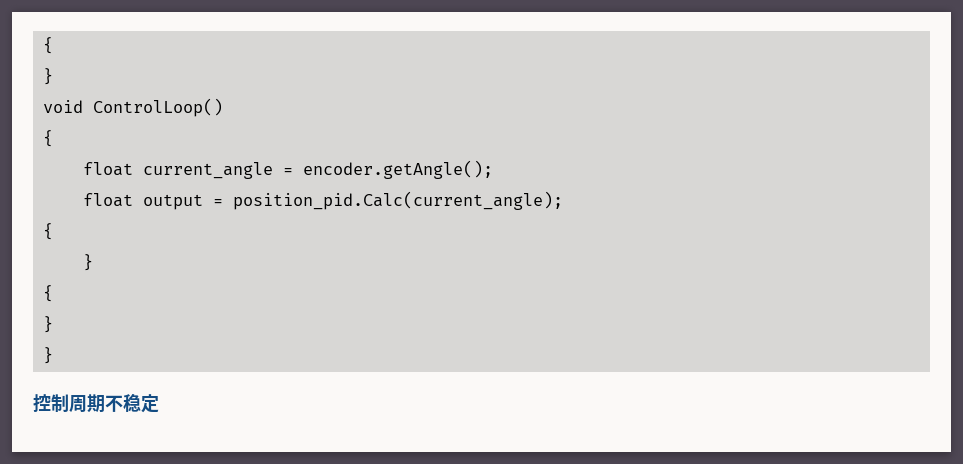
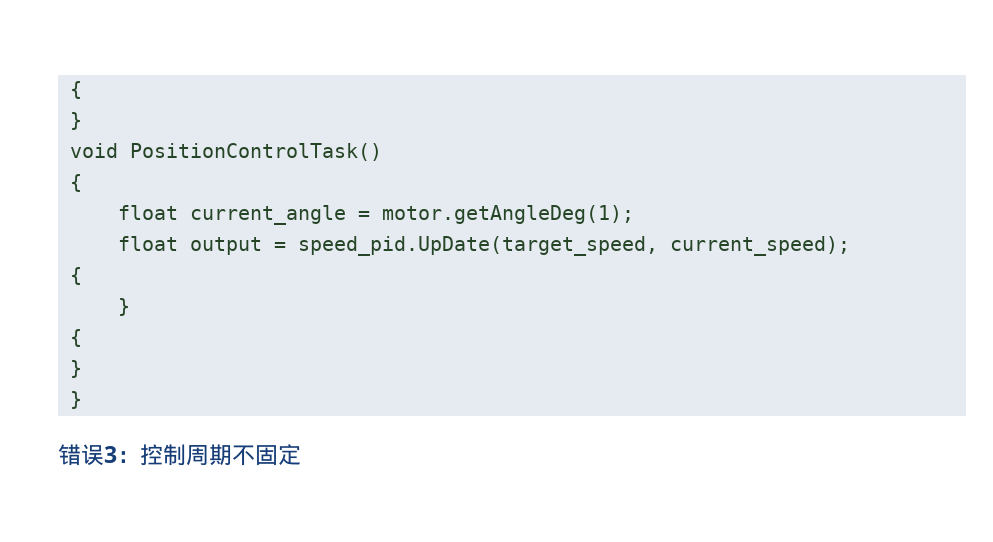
- void ControlLoop()
+ void PositionControlTask()
- float current_angle = encoder.getAngle();
+ float current_angle = motor.getAngleDeg(1);
- float output = position_pid.Calc(current_angle);
+ float output = speed_pid.UpDate(target_speed, current_speed);
- 控制周期不稳定
+ 错误3：控制周期不固定

